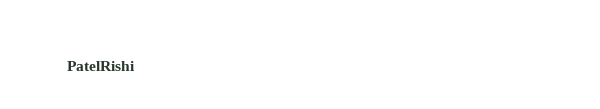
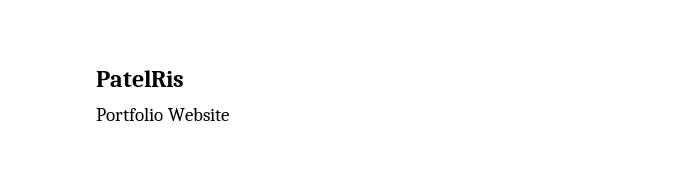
- PatelRishi
+ PatelRis
+ Portfolio Website

